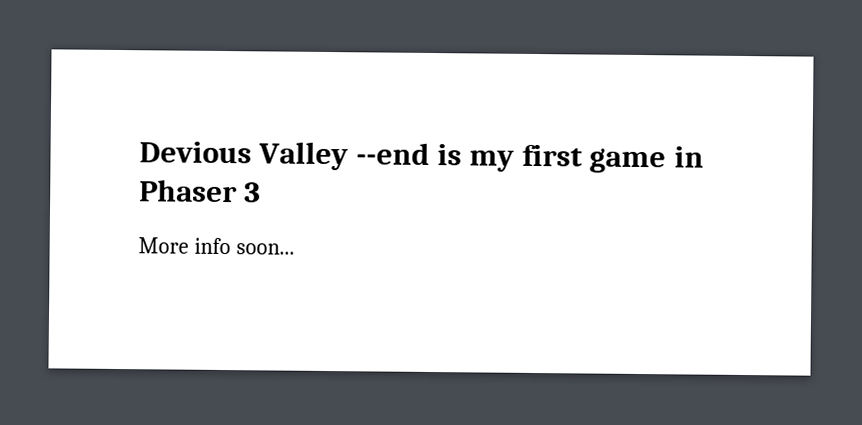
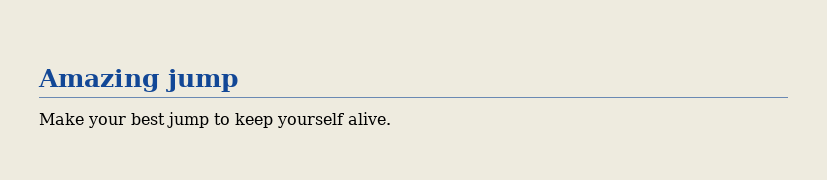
- Devious Valley --end is my first game in Phaser 3
- More info soon...
+ Amazing jump
+ Make your best jump to keep yourself alive.

